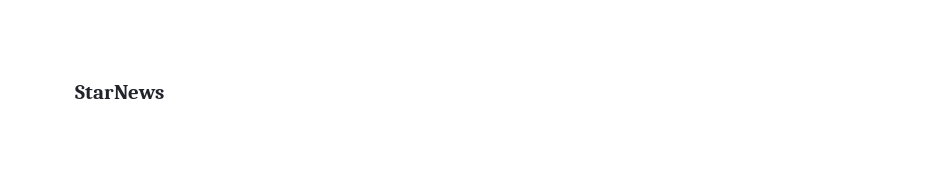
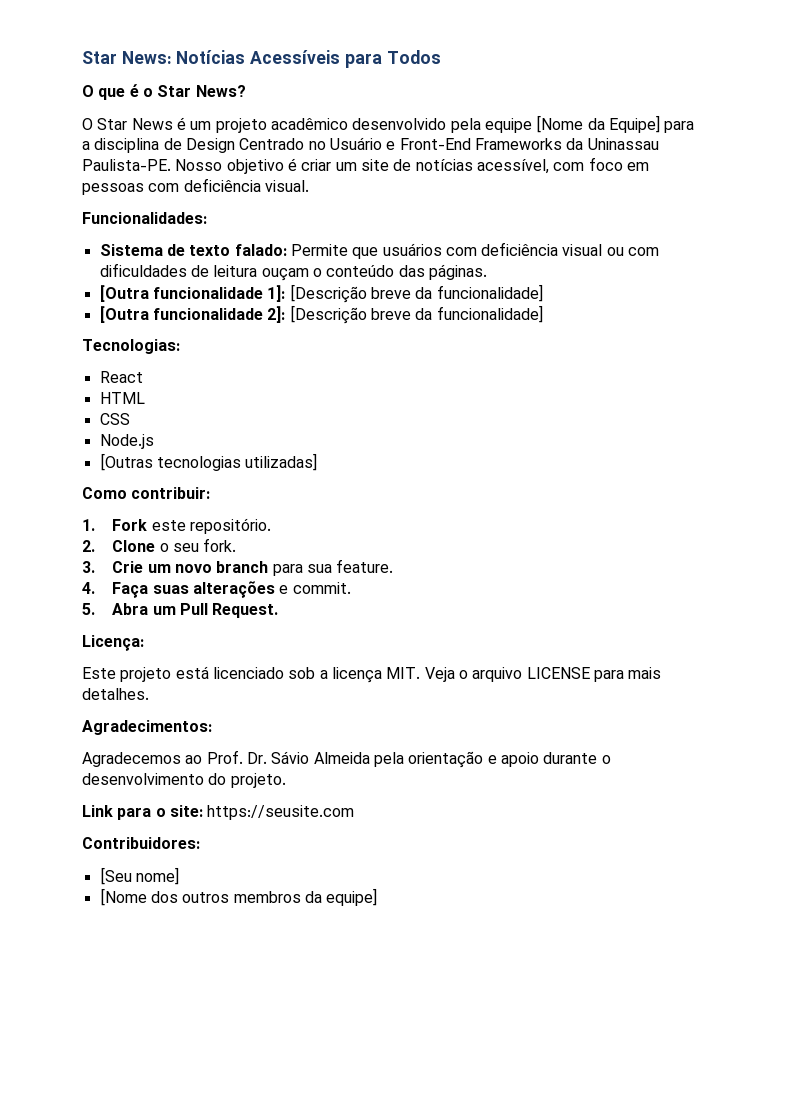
- StarNews
+ Star News: Notícias Acessíveis para Todos
+ O que é o Star News?
+ O Star News é um projeto acadêmico desenvolvido pela equipe [Nome da Equipe] para a disciplina de Design Centrado no Usuário e Front-End Frameworks da Uninassau Paulista-PE. Nosso objetivo é criar um site de notícias acessível, com foco em pessoas com deficiência visual.
+ Funcionalidades:
+ Sistema de texto falado: Permite que usuários com deficiência visual ou com dificuldades de leitura ouçam o conteúdo das páginas.
+ [Outra funcionalidade 1]: [Descrição breve da funcionalidade]
+ [Outra funcionalidade 2]: [Descrição breve da funcionalidade]
+ Tecnologias:
+ React
+ HTML
+ CSS
+ Node.js
+ [Outras tecnologias utilizadas]
+ Como contribuir:
+ 1. Fork este repositório.
+ 2. Clone o seu fork.
+ 3. Crie um novo branch para sua feature.
+ 4. Faça suas alterações e commit.
+ 5. Abra um Pull Request.
+ Licença:
+ Este projeto está licenciado sob a licença MIT. Veja o arquivo LICENSE para mais detalhes.
+ Agradecimentos:
+ Agradecemos ao Prof. Dr. Sávio Almeida pela orientação e apoio durante o desenvolvimento do projeto.
+ Link para o site: https://seusite.com
+ Contribuidores:
+ [Seu nome]
+ [Nome dos outros membros da equipe]

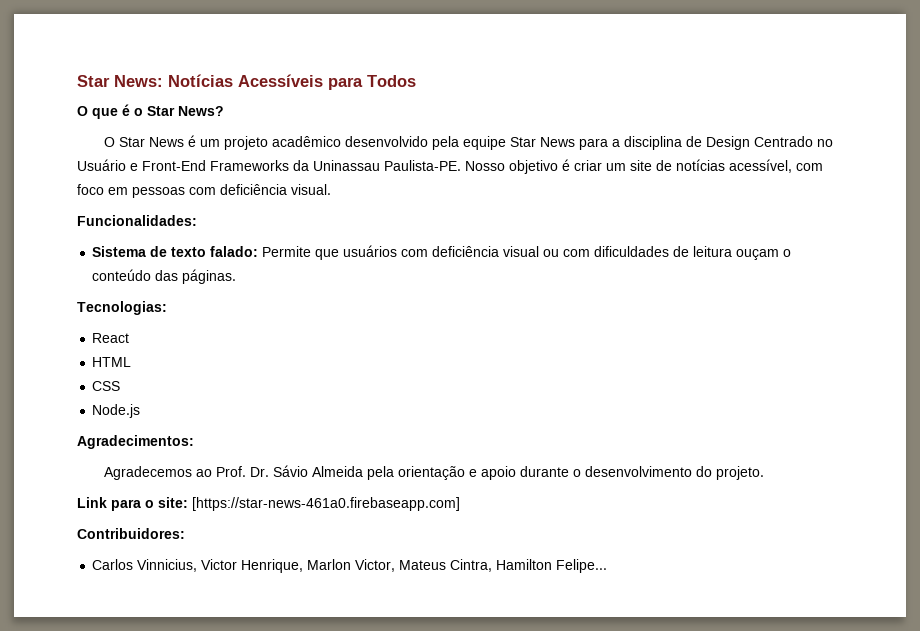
- O Star News é um projeto acadêmico desenvolvido pela equipe [Nome da Equipe] para a disciplina de Design Centrado no Usuário e Front-End Frameworks da Uninassau Paulista-PE.
+ O Star News é um projeto acadêmico desenvolvido pela equipe Star News para a disciplina de Design Centrado no Usuário e Front-End Frameworks da Uninassau Paulista-PE.
- [Outra funcionalidade 1]: [Descrição breve da funcionalidade]
- [Outra funcionalidade 2]: [Descrição breve da funcionalidade]
- [Outras tecnologias utilizadas]
- Como contribuir:
- 1. Fork este repositório.
- 2. Clone o seu fork.
- 3. Crie um novo branch para sua feature.
- 4. Faça suas alterações e commit.
- 5. Abra um Pull Request.
- Licença:
- Este projeto está licenciado sob a licença MIT. Veja o arquivo LICENSE para mais detalhes.
- Link para o site: https://seusite.com
+ Link para o site: [https://star-news-461a0.firebaseapp.com]
- [Seu nome]
- [Nome dos outros membros da equipe]
+ Carlos Vinnicius, Victor Henrique, Marlon Victor, Mateus Cintra, Hamilton Felipe...

